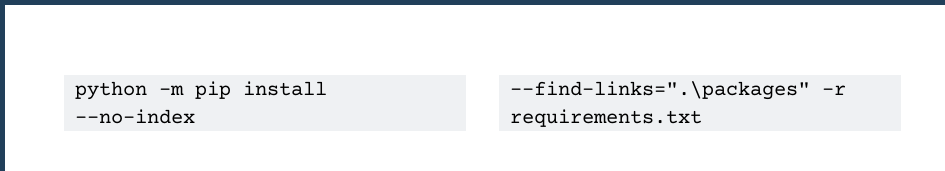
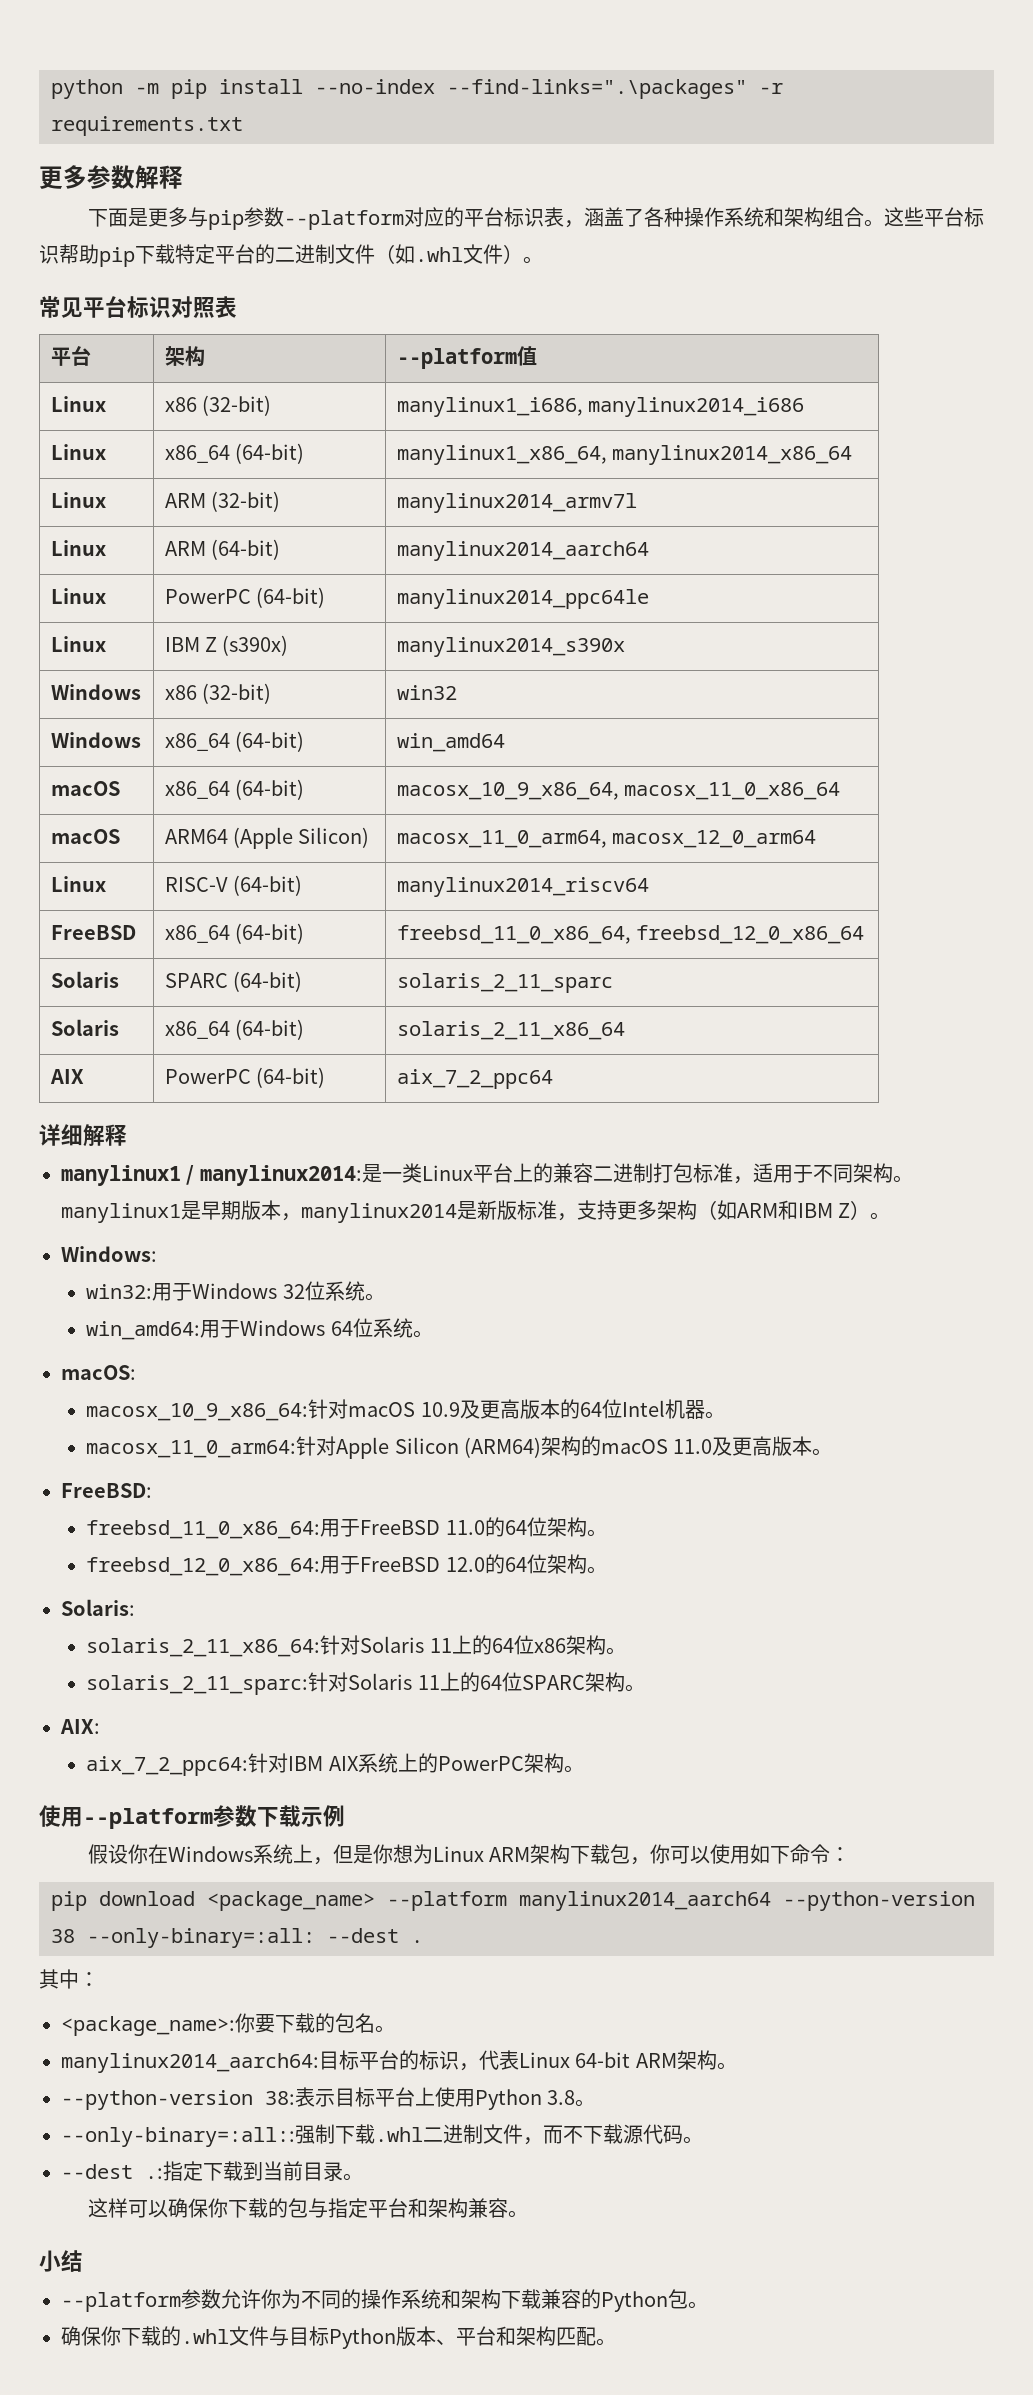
+ 更多参数解释
+ 下面是更多与pip参数--platform对应的平台标识表，涵盖了各种操作系统和架构组合。这些平台标识帮助pip下载特定平台的二进制文件（如.whl文件）。
+ 常见平台标识对照表
+ 平台 | 架构 | --platform值
+ Linux | x86 (32-bit) | manylinux1_i686, manylinux2014_i686
+ Linux | x86_64 (64-bit) | manylinux1_x86_64, manylinux2014_x86_64
+ Linux | ARM (32-bit) | manylinux2014_armv7l
+ Linux | ARM (64-bit) | manylinux2014_aarch64
+ Linux | PowerPC (64-bit) | manylinux2014_ppc64le
+ Linux | IBM Z (s390x) | manylinux2014_s390x
+ Windows | x86 (32-bit) | win32
+ Windows | x86_64 (64-bit) | win_amd64
+ macOS | x86_64 (64-bit) | macosx_10_9_x86_64, macosx_11_0_x86_64
+ macOS | ARM64 (Apple Silicon) | macosx_11_0_arm64, macosx_12_0_arm64
+ Linux | RISC-V (64-bit) | manylinux2014_riscv64
+ FreeBSD | x86_64 (64-bit) | freebsd_11_0_x86_64, freebsd_12_0_x86_64
+ Solaris | SPARC (64-bit) | solaris_2_11_sparc
+ Solaris | x86_64 (64-bit) | solaris_2_11_x86_64
+ AIX | PowerPC (64-bit) | aix_7_2_ppc64
+ 详细解释
+ manylinux1 / manylinux2014:是一类Linux平台上的兼容二进制打包标准，适用于不同架构。manylinux1是早期版本，manylinux2014是新版标准，支持更多架构（如ARM和IBM Z）。
+ Windows:
+ win32:用于Windows 32位系统。
+ win_amd64:用于Windows 64位系统。
+ macOS:
+ macosx_10_9_x86_64:针对macOS 10.9及更高版本的64位Intel机器。
+ macosx_11_0_arm64:针对Apple Silicon (ARM64)架构的macOS 11.0及更高版本。
+ FreeBSD:
+ freebsd_11_0_x86_64:用于FreeBSD 11.0的64位架构。
+ freebsd_12_0_x86_64:用于FreeBSD 12.0的64位架构。
+ Solaris:
+ solaris_2_11_x86_64:针对Solaris 11上的64位x86架构。
+ solaris_2_11_sparc:针对Solaris 11上的64位SPARC架构。
+ AIX:
+ aix_7_2_ppc64:针对IBM AIX系统上的PowerPC架构。
+ 使用--platform参数下载示例
+ 假设你在Windows系统上，但是你想为Linux ARM架构下载包，你可以使用如下命令：
+ pip download <package_name> --platform manylinux2014_aarch64 --python-version 38 --only-binary=:all: --dest .
+ 其中：
+ <package_name>:你要下载的包名。
+ manylinux2014_aarch64:目标平台的标识，代表Linux 64-bit ARM架构。
+ --python-version 38:表示目标平台上使用Python 3.8。
+ --only-binary=:all::强制下载.whl二进制文件，而不下载源代码。
+ --dest .:指定下载到当前目录。
+ 这样可以确保你下载的包与指定平台和架构兼容。
+ 小结
+ --platform参数允许你为不同的操作系统和架构下载兼容的Python包。
+ 确保你下载的.whl文件与目标Python版本、平台和架构匹配。

